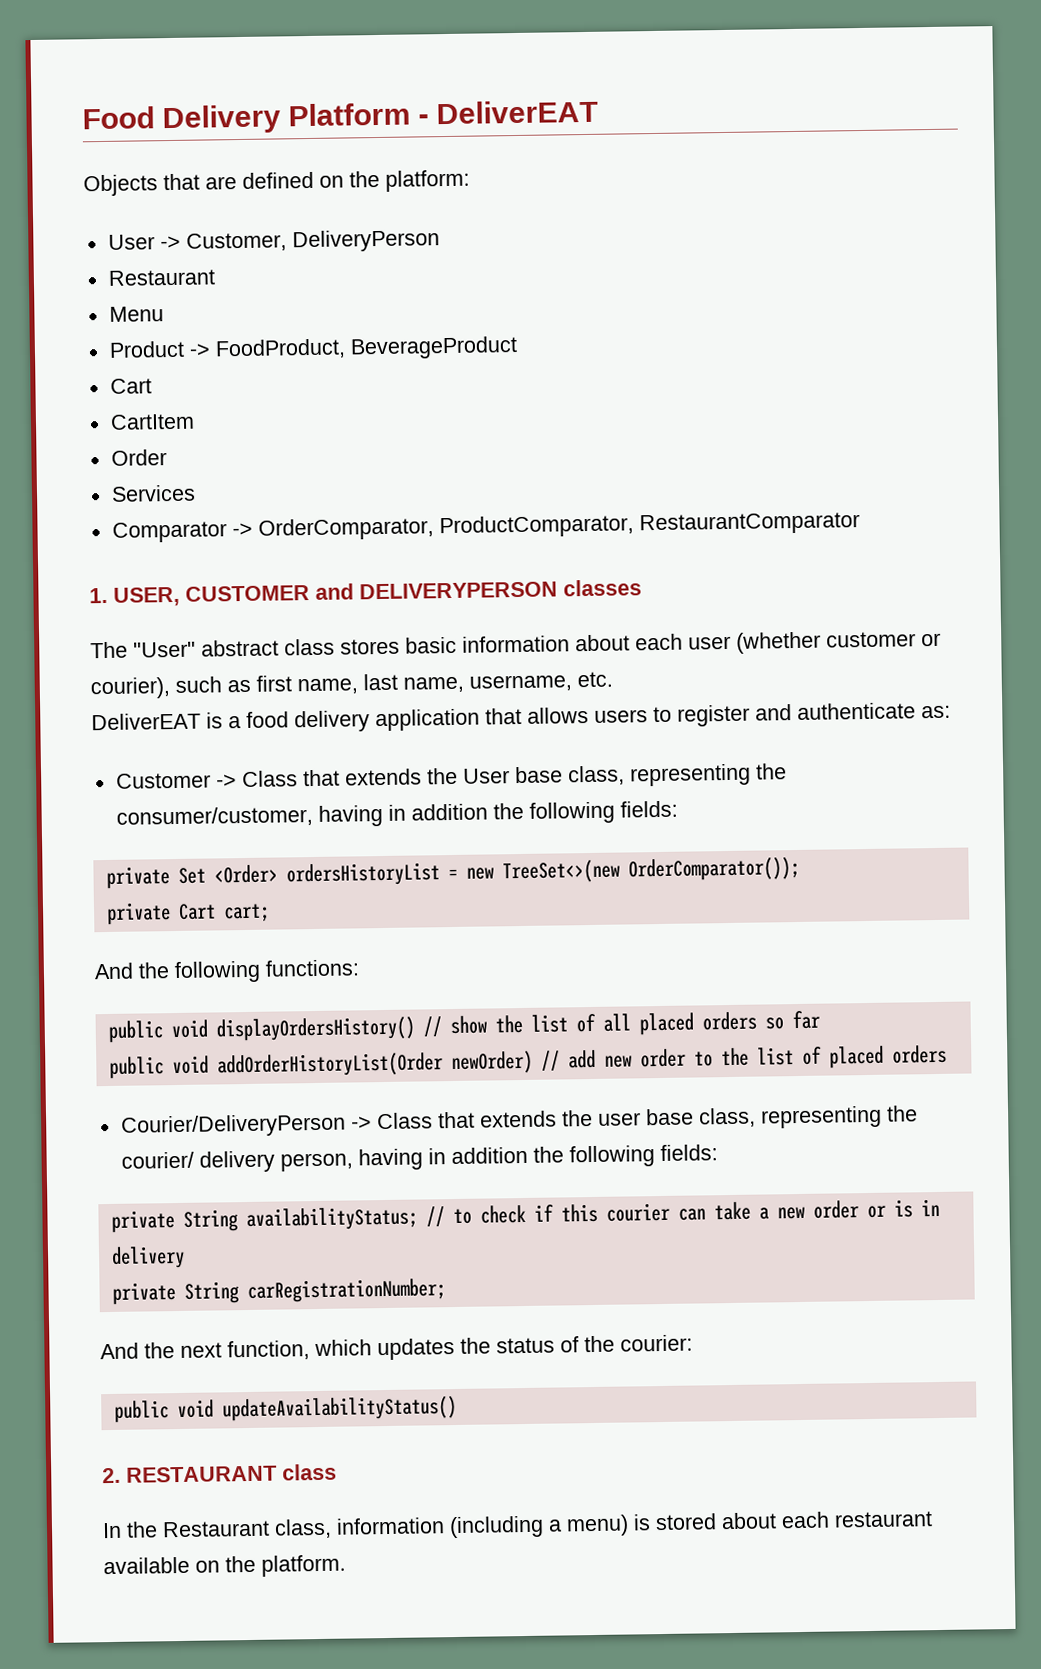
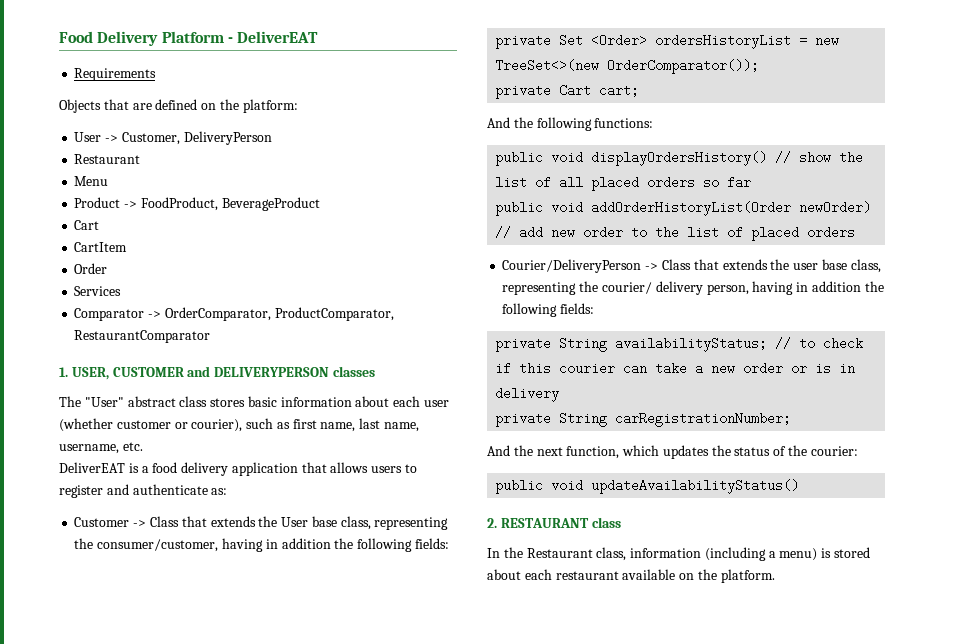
+ Requirements

